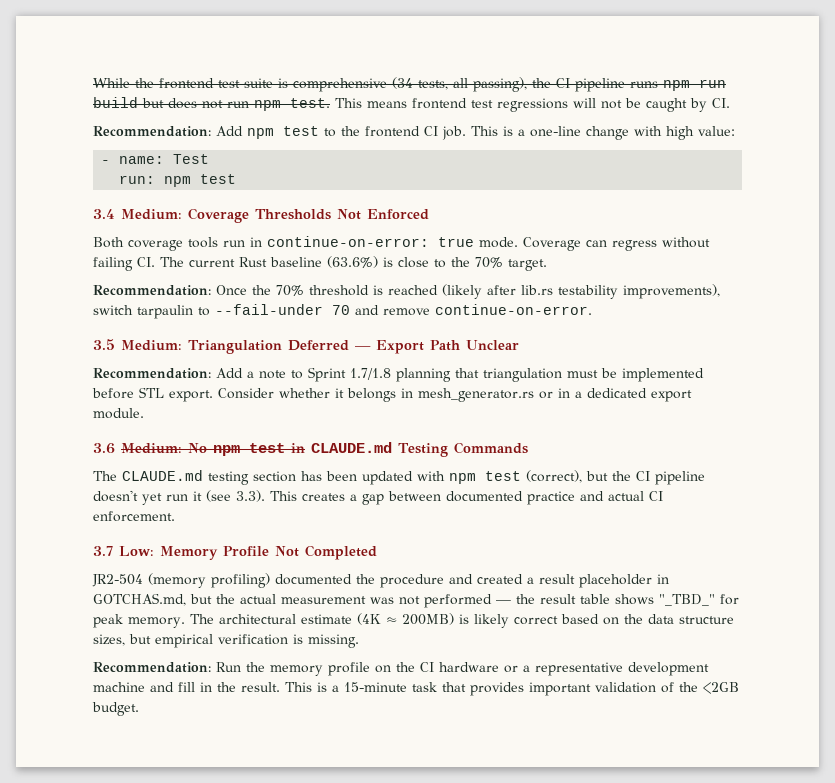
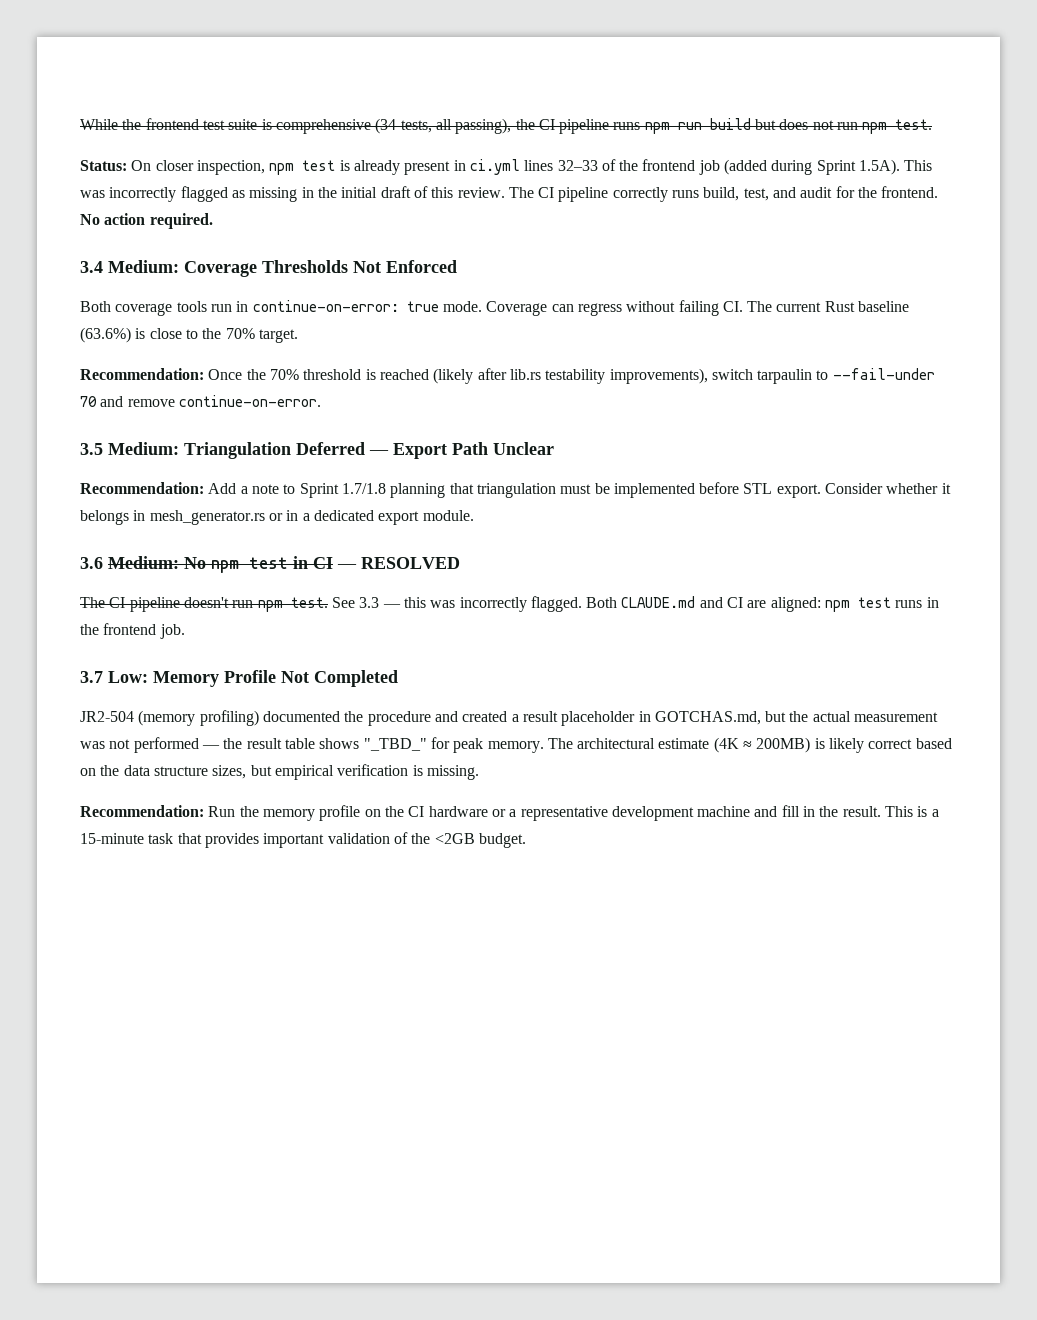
- While the frontend test suite is comprehensive (34 tests, all passing), the CI pipeline runs npm run build but does not run npm test. This means frontend test regressions will not be caught by CI.
- Recommendation: Add npm test to the frontend CI job. This is a one-line change with high value:
- - name: Test
- run: npm test
+ While the frontend test suite is comprehensive (34 tests, all passing), the CI pipeline runs npm run build but does not run npm test.
+ Status: On closer inspection, npm test is already present in ci.yml lines 32–33 of the frontend job (added during Sprint 1.5A). This was incorrectly flagged as missing in the initial draft of this review. The CI pipeline correctly runs build, test, and audit for the frontend. No action required.
- 3.6 Medium: No npm test in CLAUDE.md Testing Commands
- The CLAUDE.md testing section has been updated with npm test (correct), but the CI pipeline doesn't yet run it (see 3.3). This creates a gap between documented practice and actual CI enforcement.
+ 3.6 Medium: No npm test in CI — RESOLVED
+ The CI pipeline doesn't run npm test. See 3.3 — this was incorrectly flagged. Both CLAUDE.md and CI are aligned: npm test runs in the frontend job.

